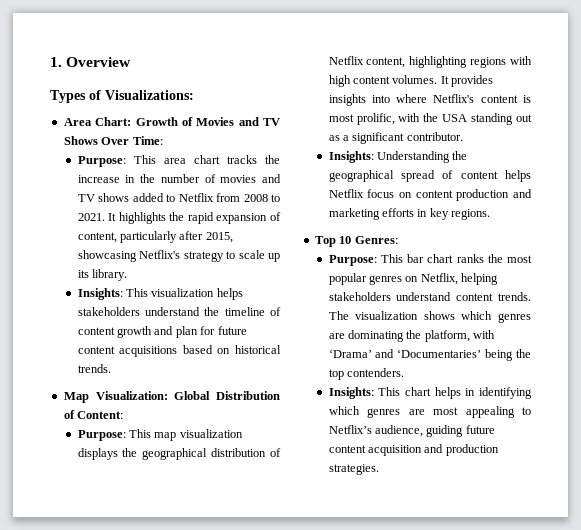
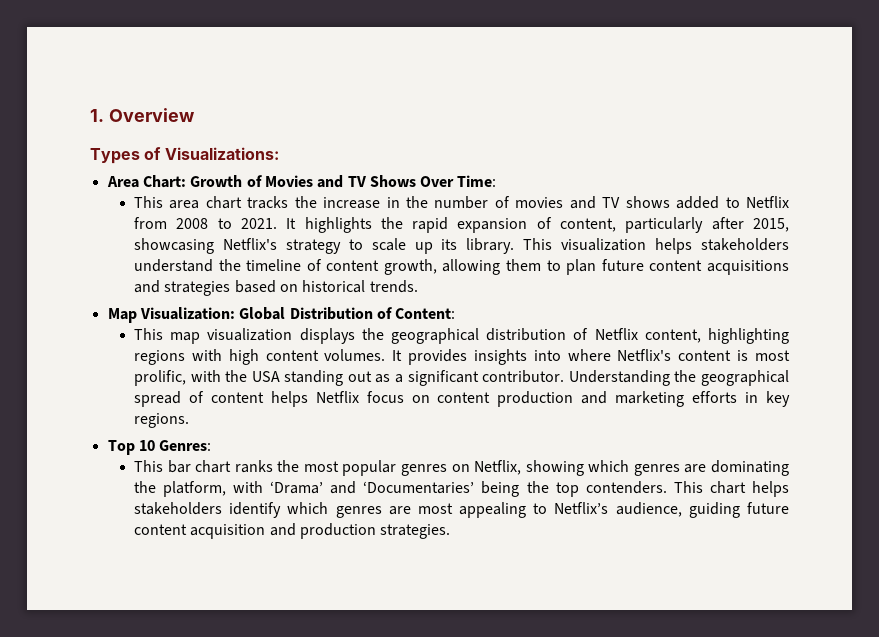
- Purpose: This area chart tracks the increase in the number of movies and TV shows added to Netflix from 2008 to 2021.
+ This area chart tracks the increase in the number of movies and TV shows added to Netflix from 2008 to 2021.
- It highlights the rapid expansion of content, particularly after 2015, showcasing Netflix's strategy to scale up its library.
- Insights: This visualization helps stakeholders understand the timeline of content growth and plan for future content acquisitions based on historical trends.
+ It highlights the rapid expansion of content, particularly after 2015, showcasing Netflix's strategy to scale up its library. This visualization helps stakeholders understand the timeline of content growth, allowing them to plan future content acquisitions and strategies based on historical trends.
- Purpose: This map visualization displays the geographical distribution of Netflix content, highlighting regions with high content volumes.
+ This map visualization displays the geographical distribution of Netflix content, highlighting regions with high content volumes.
- It provides insights into where Netflix's content is most prolific, with the USA standing out as a significant contributor.
- Insights: Understanding the geographical spread of content helps Netflix focus on content production and marketing efforts in key regions.
+ It provides insights into where Netflix's content is most prolific, with the USA standing out as a significant contributor. Understanding the geographical spread of content helps Netflix focus on content production and marketing efforts in key regions.
- Purpose: This bar chart ranks the most popular genres on Netflix, helping stakeholders understand content trends. The visualization shows which genres are dominating the platform, with ‘Drama’ and ‘Documentaries’ being the top contenders.
- Insights: This chart helps in identifying which genres are most appealing to Netflix’s audience, guiding future content acquisition and production strategies.
+ This bar chart ranks the most popular genres on Netflix, showing which genres are dominating the platform, with ‘Drama’ and ‘Documentaries’ being the top contenders. This chart helps stakeholders identify which genres are most appealing to Netflix’s audience, guiding future content acquisition and production strategies.

